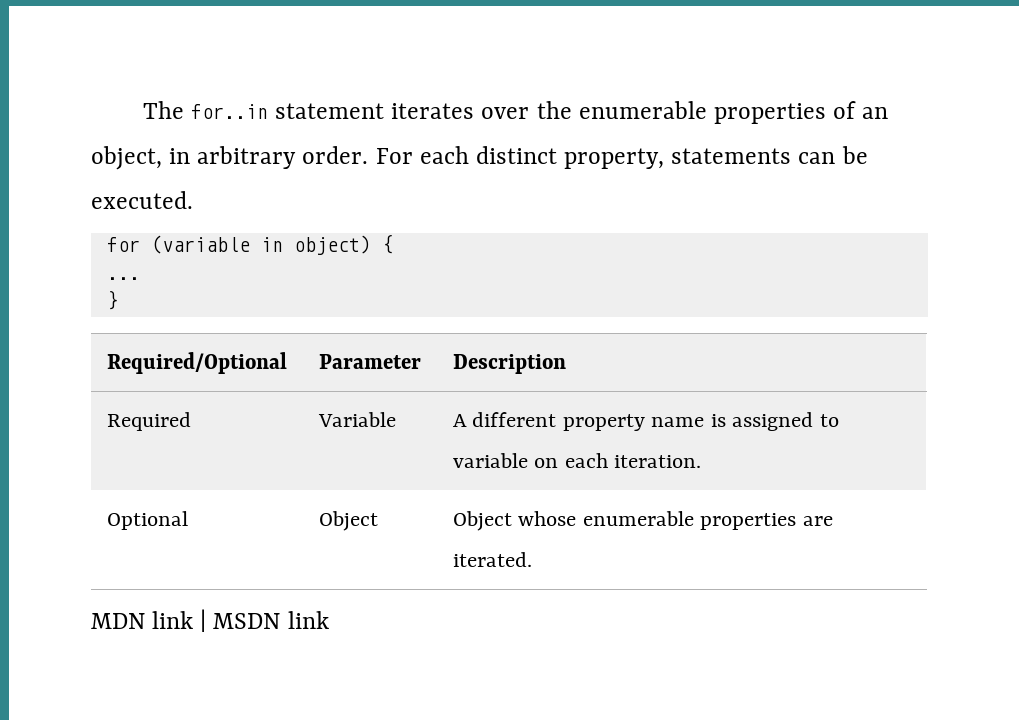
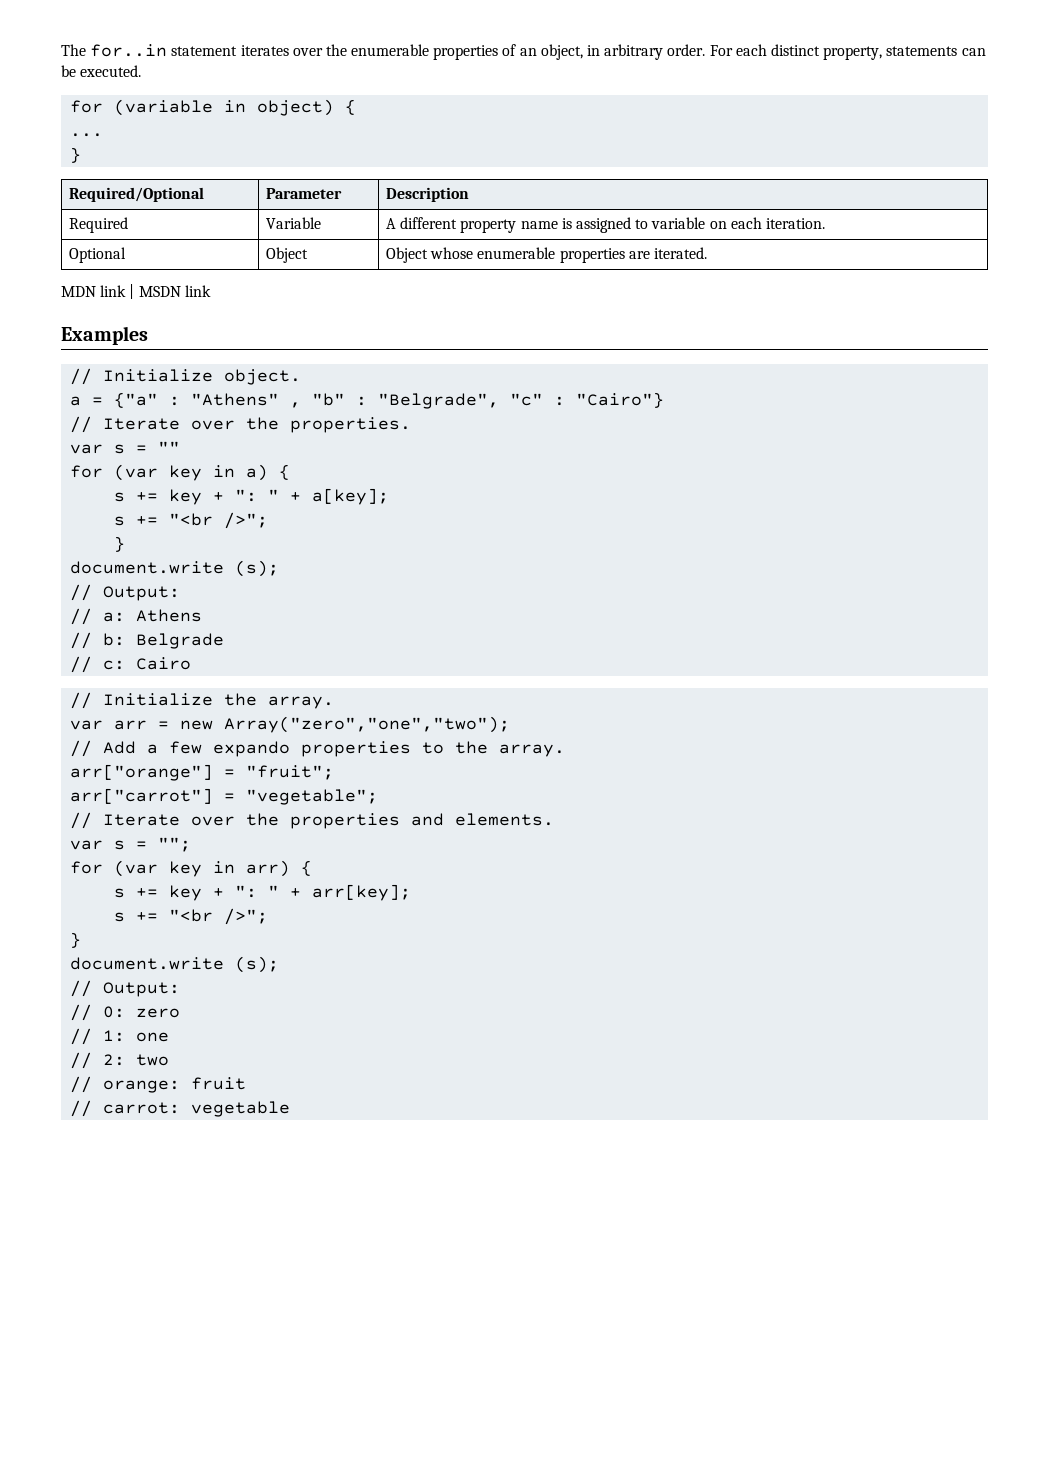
+ Examples
+ // Initialize object.
+ a = {"a" : "Athens" , "b" : "Belgrade", "c" : "Cairo"}
+ // Iterate over the properties.
+ var s = ""
+ for (var key in a) {
+ s += key + ": " + a[key];
+ s += "<br />";
+ }
+ document.write (s);
+ // Output:
+ // a: Athens
+ // b: Belgrade
+ // c: Cairo
+ // Initialize the array.
+ var arr = new Array("zero","one","two");
+ // Add a few expando properties to the array.
+ arr["orange"] = "fruit";
+ arr["carrot"] = "vegetable";
+ // Iterate over the properties and elements.
+ var s = "";
+ for (var key in arr) {
+ s += key + ": " + arr[key];
+ s += "<br />";
+ }
+ document.write (s);
+ // Output:
+ // 0: zero
+ // 1: one
+ // 2: two
+ // orange: fruit
+ // carrot: vegetable

